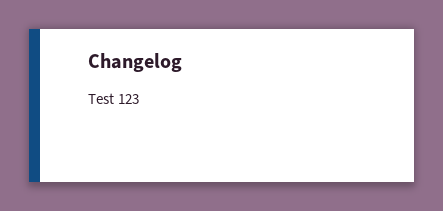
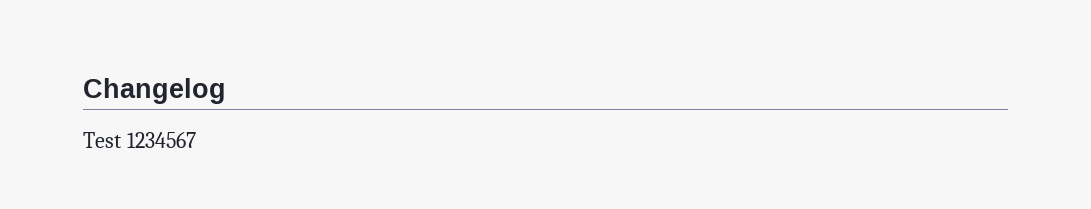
- Test 123
+ Test 1234567

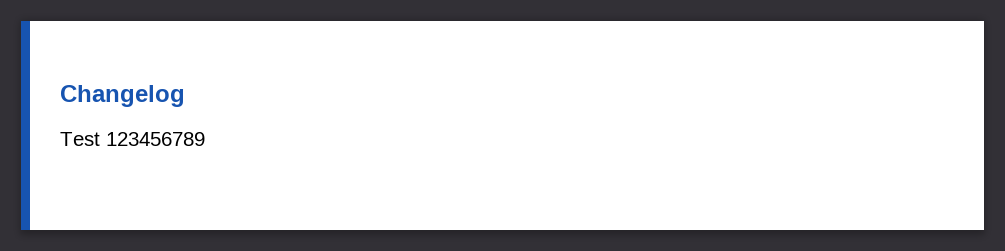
- Test 1234567
+ Test 123456789

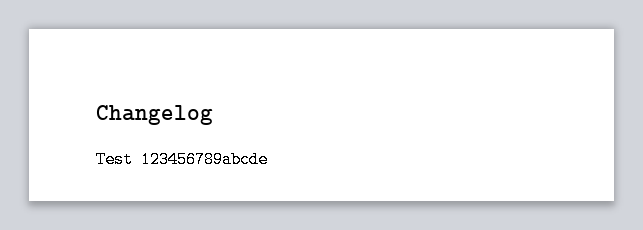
- Test 123456789
+ Test 123456789abcde

